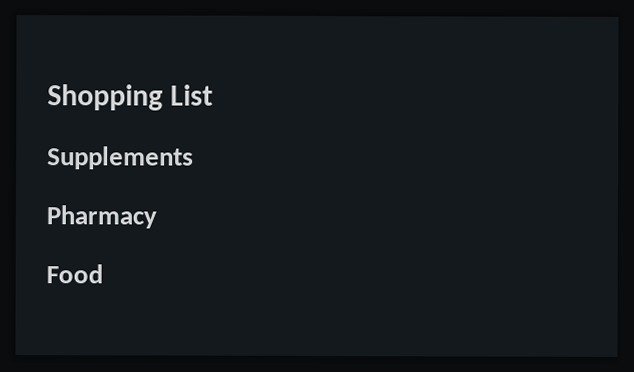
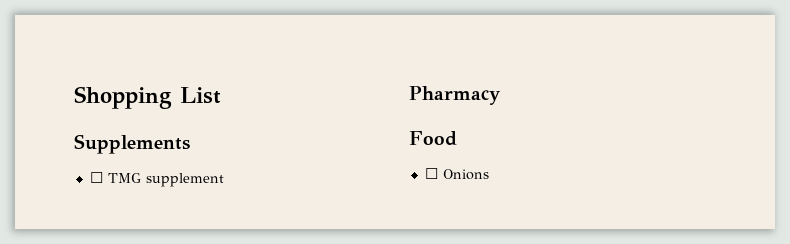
+ ☐ TMG supplement
+ ☐ Onions

